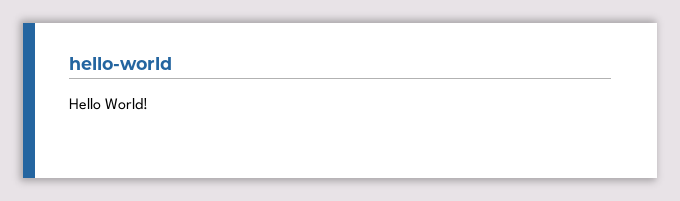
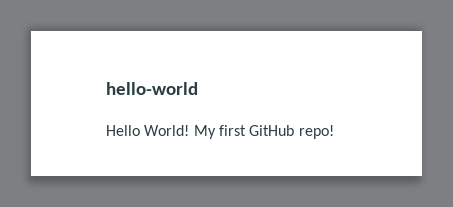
+ My first GitHub repo!

